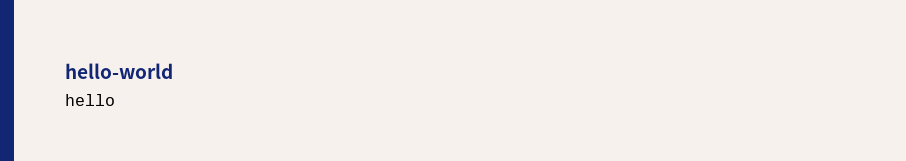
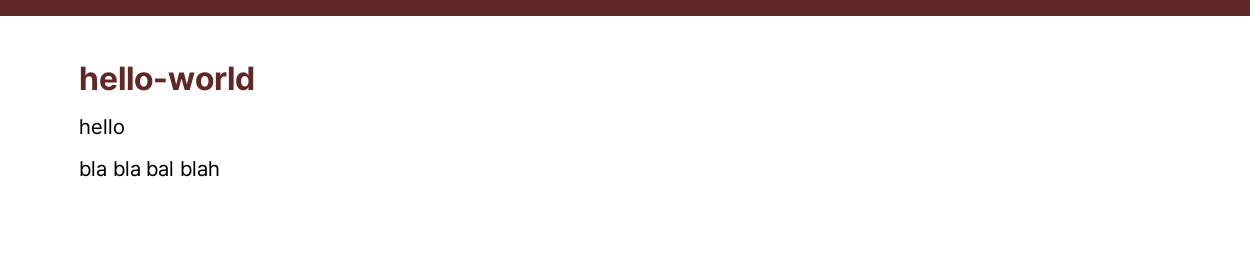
+ bla bla bal blah

